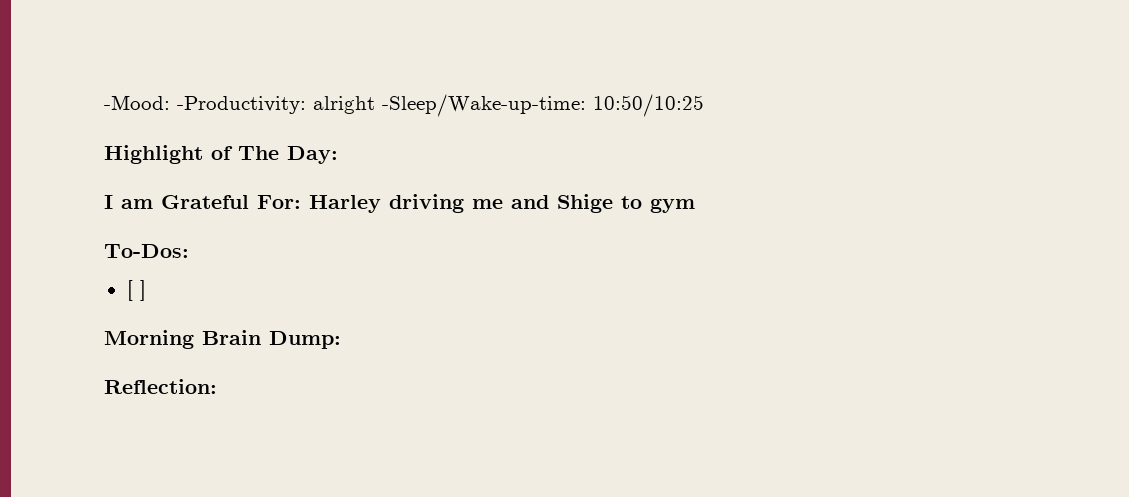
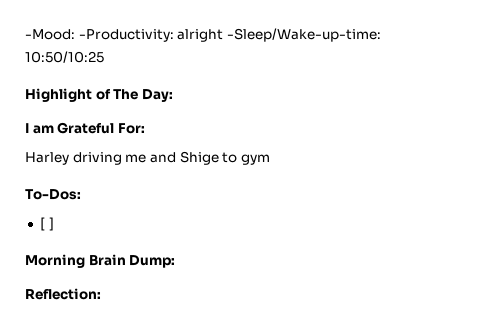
- I am Grateful For: Harley driving me and Shige to gym
+ I am Grateful For:
+ Harley driving me and Shige to gym

